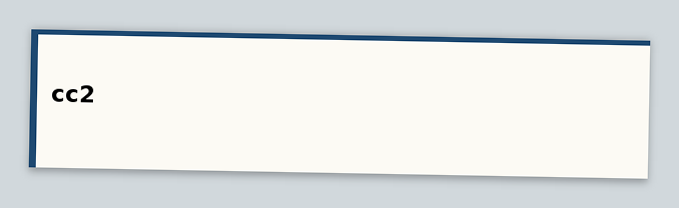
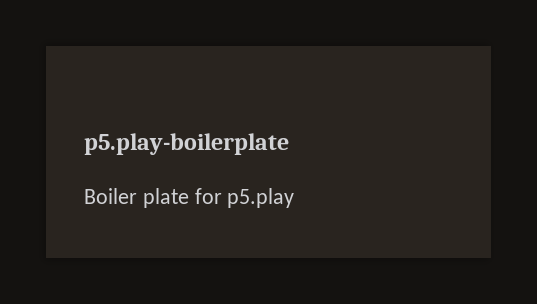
- cc2
+ p5.play-boilerplate
+ Boiler plate for p5.play

